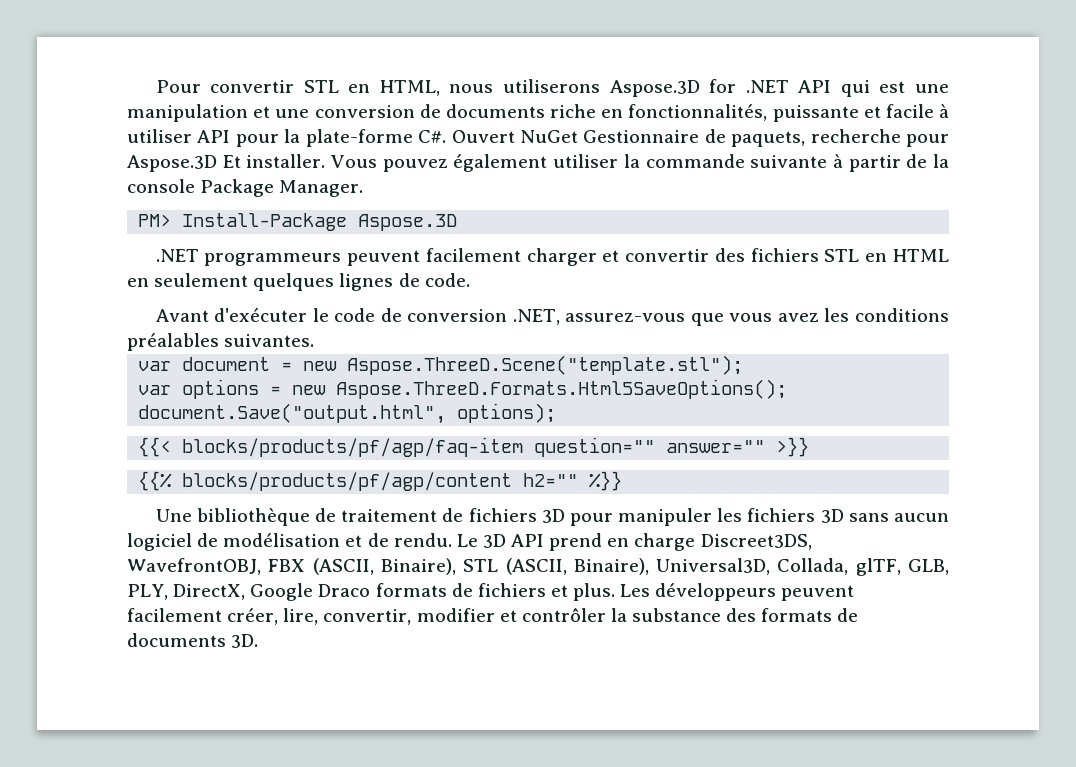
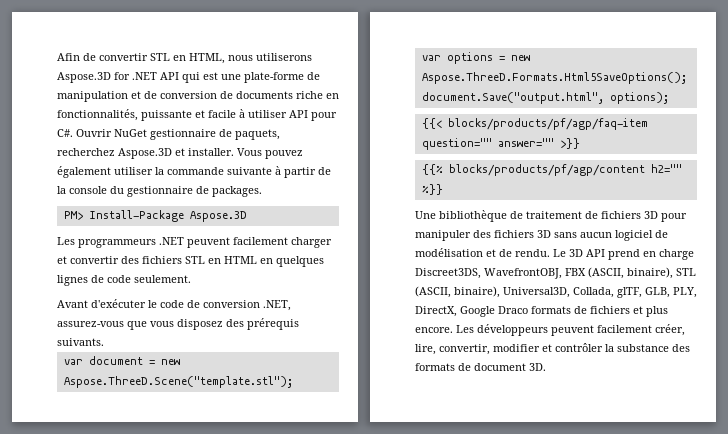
- Pour convertir STL en HTML, nous utiliserons Aspose.3D for .NET API qui est une manipulation et une conversion de documents riche en fonctionnalités, puissante et facile à utiliser API pour la plate-forme C#. Ouvert NuGet Gestionnaire de paquets, recherche pour Aspose.3D Et installer.
+ Afin de convertir STL en HTML, nous utiliserons Aspose.3D for .NET API qui est une plate-forme de manipulation et de conversion de documents riche en fonctionnalités, puissante et facile à utiliser API pour C#. Ouvrir NuGet gestionnaire de paquets, recherchez Aspose.3D et installer.
- Vous pouvez également utiliser la commande suivante à partir de la console Package Manager.
+ Vous pouvez également utiliser la commande suivante à partir de la console du gestionnaire de packages.
- .NET programmeurs peuvent facilement charger et convertir des fichiers STL en HTML en seulement quelques lignes de code.
+ Les programmeurs .NET peuvent facilement charger et convertir des fichiers STL en HTML en quelques lignes de code seulement.
- Avant d'exécuter le code de conversion .NET, assurez-vous que vous avez les conditions préalables suivantes.
+ Avant d'exécuter le code de conversion .NET, assurez-vous que vous disposez des prérequis suivants.
- Une bibliothèque de traitement de fichiers 3D pour manipuler les fichiers 3D sans aucun logiciel de modélisation et de rendu.
+ Une bibliothèque de traitement de fichiers 3D pour manipuler des fichiers 3D sans aucun logiciel de modélisation et de rendu.
- Le 3D API prend en charge Discreet3DS, WavefrontOBJ, FBX (ASCII, Binaire), STL (ASCII, Binaire), Universal3D, Collada, glTF, GLB, PLY, DirectX, Google Draco formats de fichiers et plus.
+ Le 3D API prend en charge Discreet3DS, WavefrontOBJ, FBX (ASCII, binaire), STL (ASCII, binaire), Universal3D, Collada, glTF, GLB, PLY, DirectX, Google Draco formats de fichiers et plus encore.
- Les développeurs peuvent facilement créer, lire, convertir, modifier et contrôler la substance des formats de documents 3D.
+ Les développeurs peuvent facilement créer, lire, convertir, modifier et contrôler la substance des formats de document 3D.

